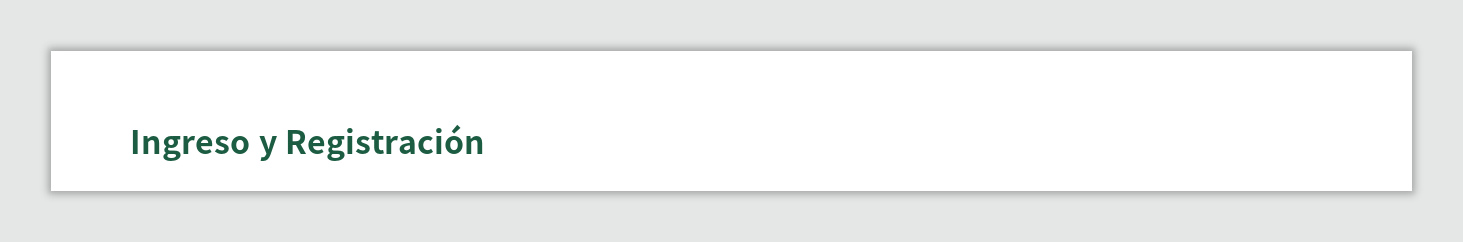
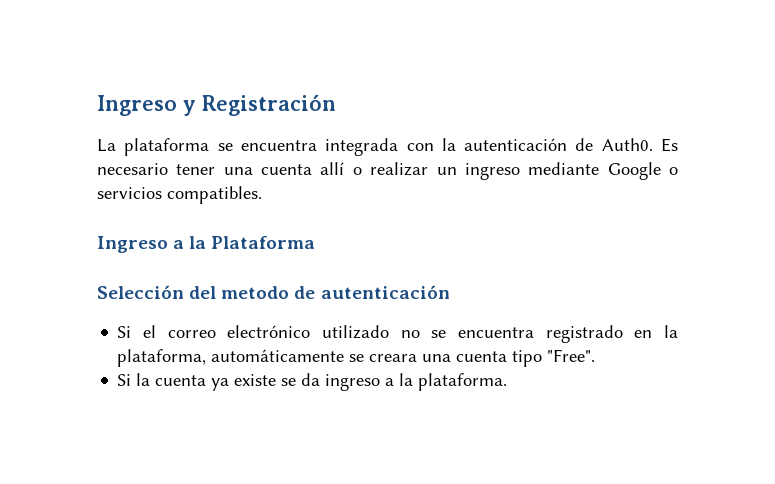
+ La plataforma se encuentra integrada con la autenticación de Auth0. Es necesario tener una cuenta allí o realizar un ingreso mediante Google o servicios compatibles.
+ Ingreso a la Plataforma
+ Selección del metodo de autenticación
+ Si el correo electrónico utilizado no se encuentra registrado en la plataforma, automáticamente se creara una cuenta tipo "Free".
+ Si la cuenta ya existe se da ingreso a la plataforma.

